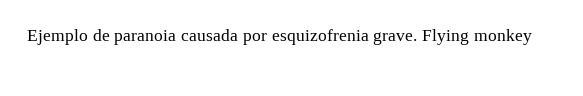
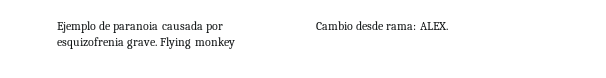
+ Cambio desde rama: ALEX.

